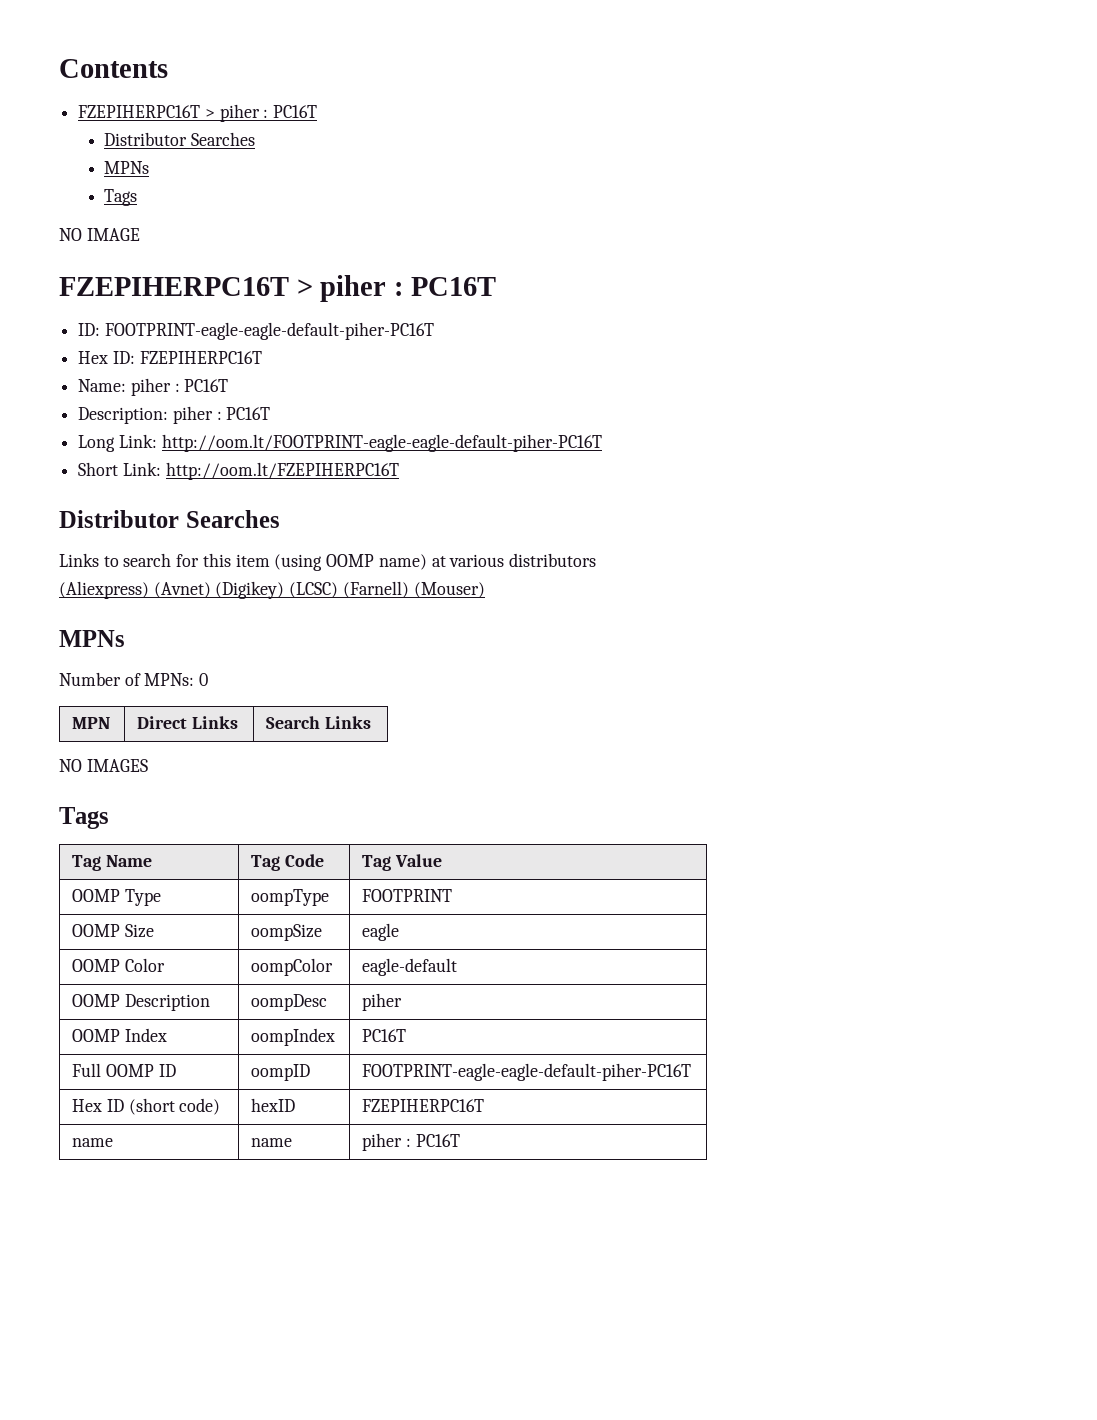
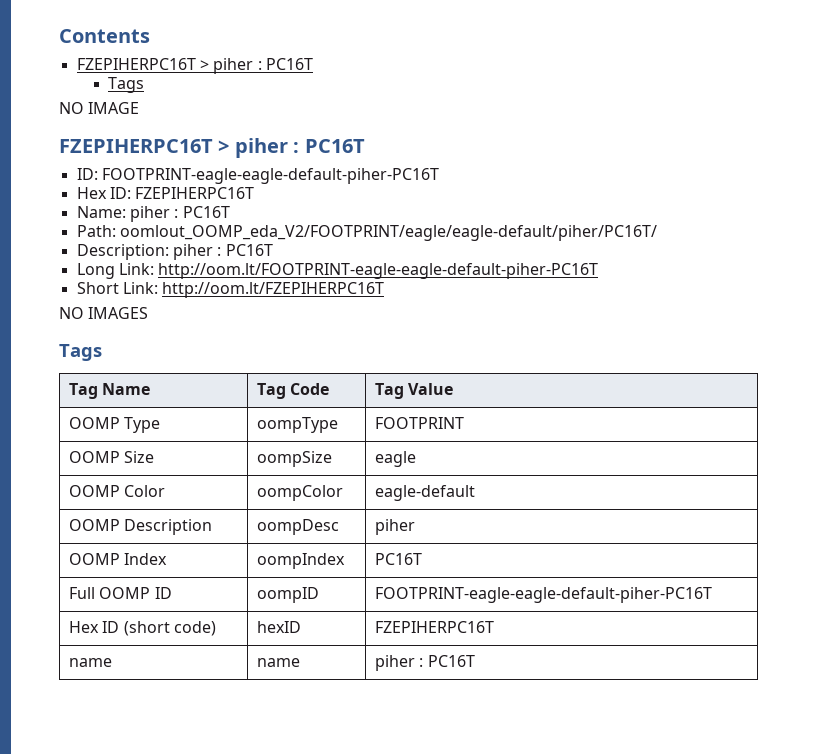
  Contents
  FZEPIHERPC16T > piher : PC16T
- Distributor Searches
- MPNs
+ Path: oomlout_OOMP_eda_V2/FOOTPRINT/eagle/eagle-default/piher/PC16T/
  Short Link: http://oom.lt/FZEPIHERPC16T
- Distributor Searches
- Links to search for this item (using OOMP name) at various distributors
- (Aliexpress) (Avnet) (Digikey) (LCSC) (Farnell) (Mouser)
- MPNs
- Number of MPNs: 0
- MPN | Direct Links | Search Links

